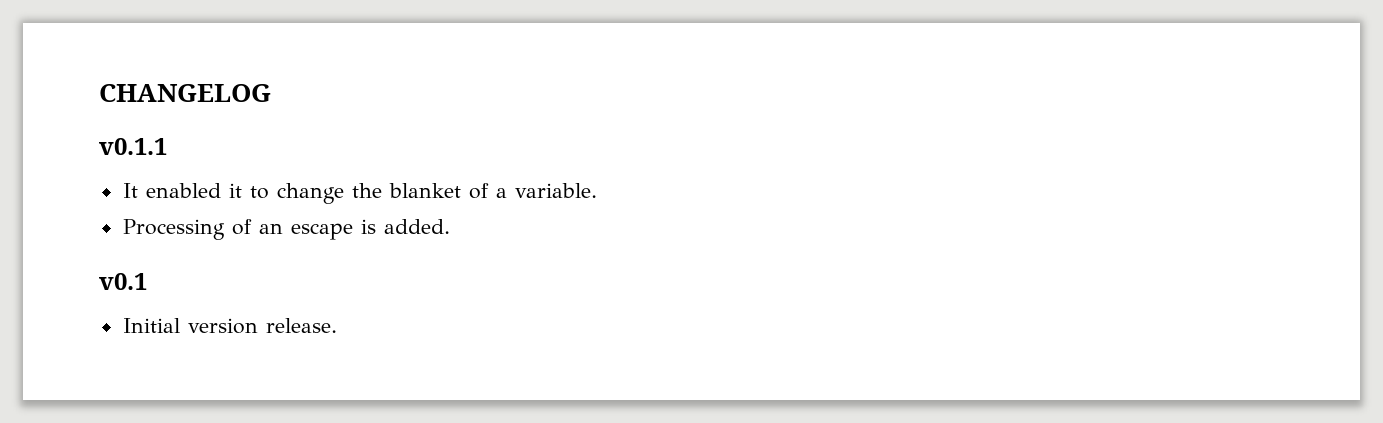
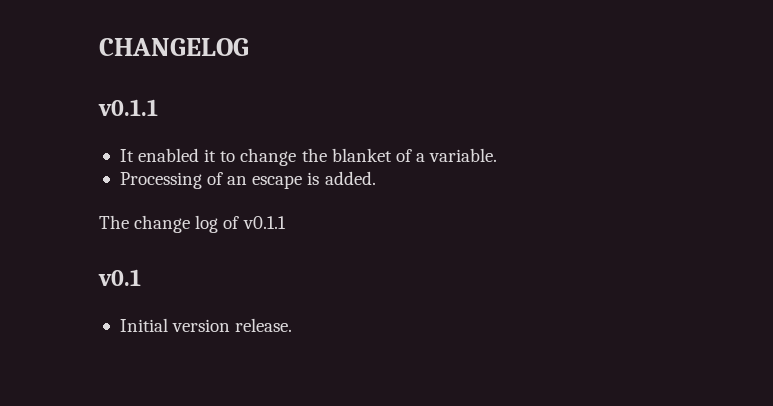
+ The change log of v0.1.1

